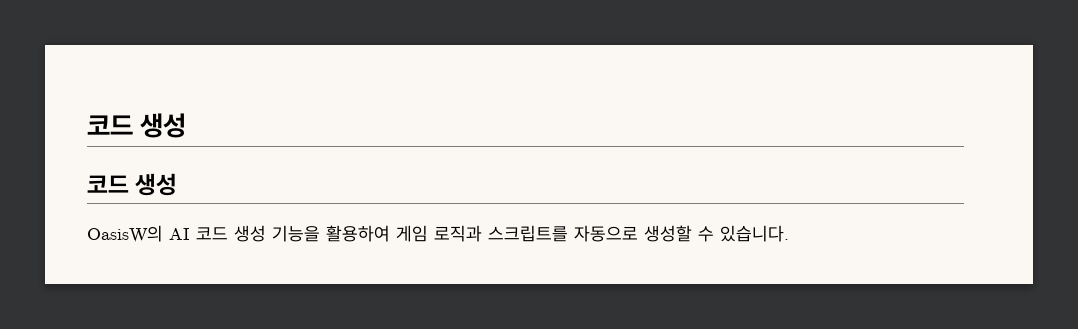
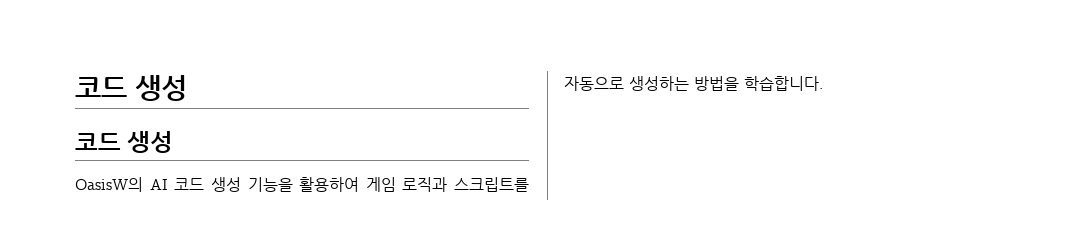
- OasisW의 AI 코드 생성 기능을 활용하여 게임 로직과 스크립트를 자동으로 생성할 수 있습니다.
+ OasisW의 AI 코드 생성 기능을 활용하여 게임 로직과 스크립트를 자동으로 생성하는 방법을 학습합니다.

